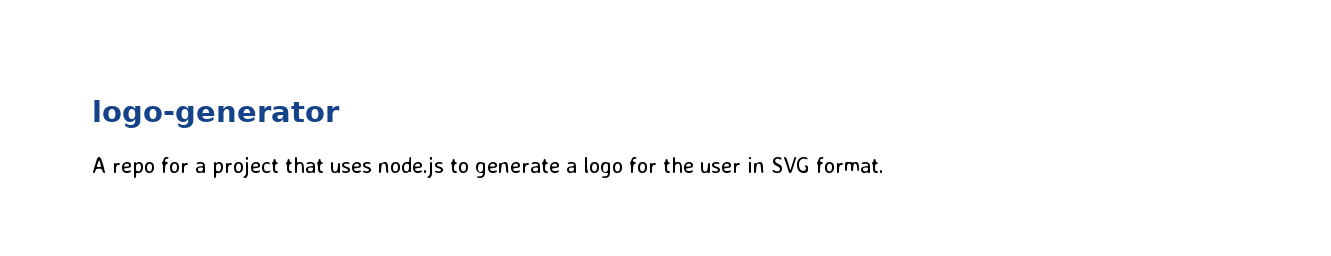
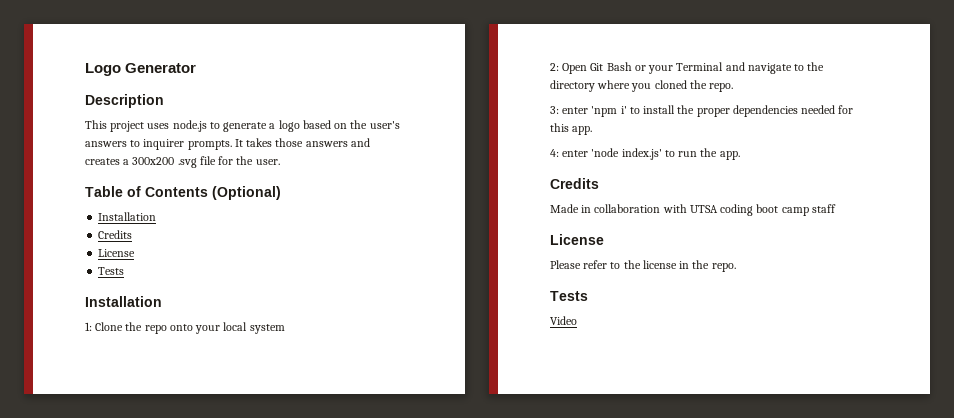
- logo-generator
- A repo for a project that uses node.js to generate a logo for the user in SVG format.
+ Logo Generator
+ Description
+ This project uses node.js to generate a logo based on the user's answers to inquirer prompts. It takes those answers and creates a 300x200 .svg file for the user.
+ Table of Contents (Optional)
+ Installation
+ Credits
+ License
+ Tests
+ Installation
+ 1: Clone the repo onto your local system
+ 2: Open Git Bash or your Terminal and navigate to the directory where you cloned the repo.
+ 3: enter 'npm i' to install the proper dependencies needed for this app.
+ 4: enter 'node index.js' to run the app.
+ Credits
+ Made in collaboration with UTSA coding boot camp staff
+ License
+ Please refer to the license in the repo.
+ Tests
+ Video

